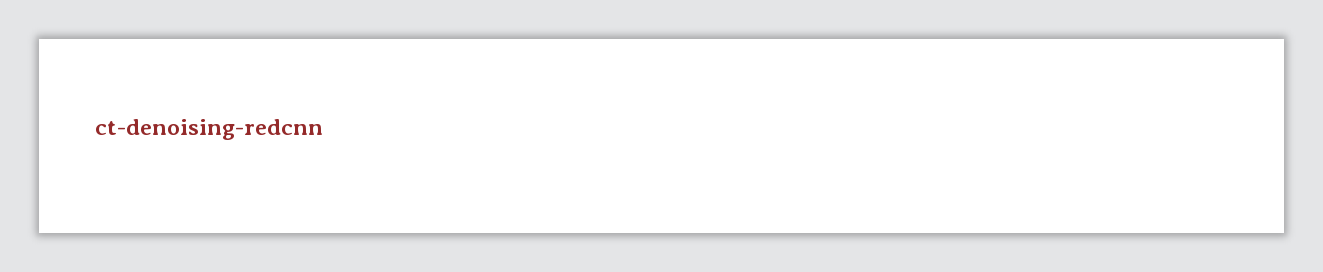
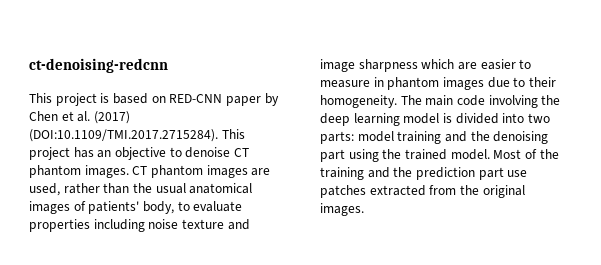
+ This project is based on RED-CNN paper by Chen et al. (2017) (DOI:10.1109/TMI.2017.2715284). This project has an objective to denoise CT phantom images. CT phantom images are used, rather than the usual anatomical images of patients' body, to evaluate properties including noise texture and image sharpness which are easier to measure in phantom images due to their homogeneity. The main code involving the deep learning model is divided into two parts: model training and the denoising part using the trained model. Most of the training and the prediction part use patches extracted from the original images.

